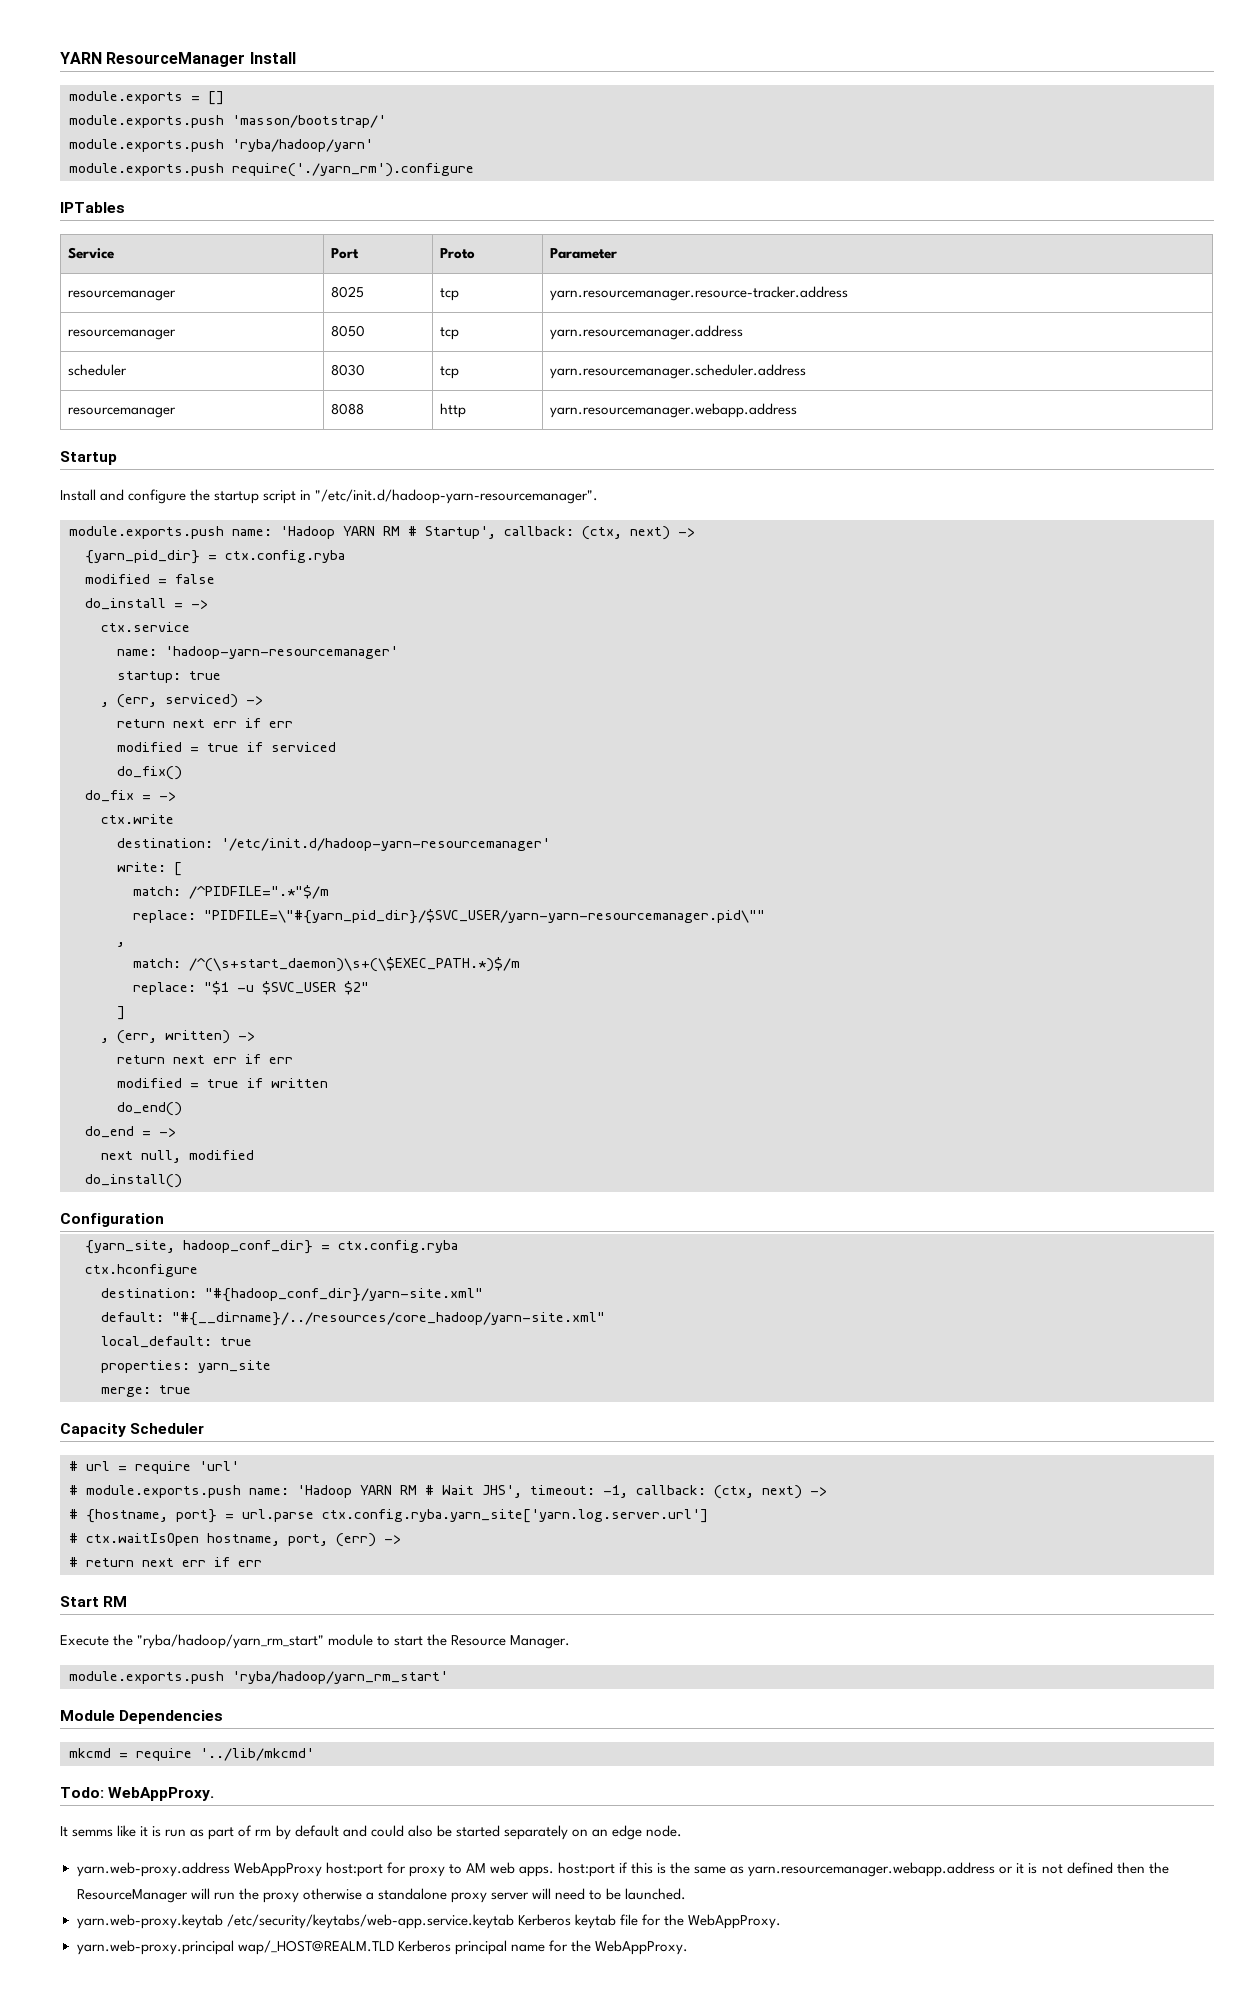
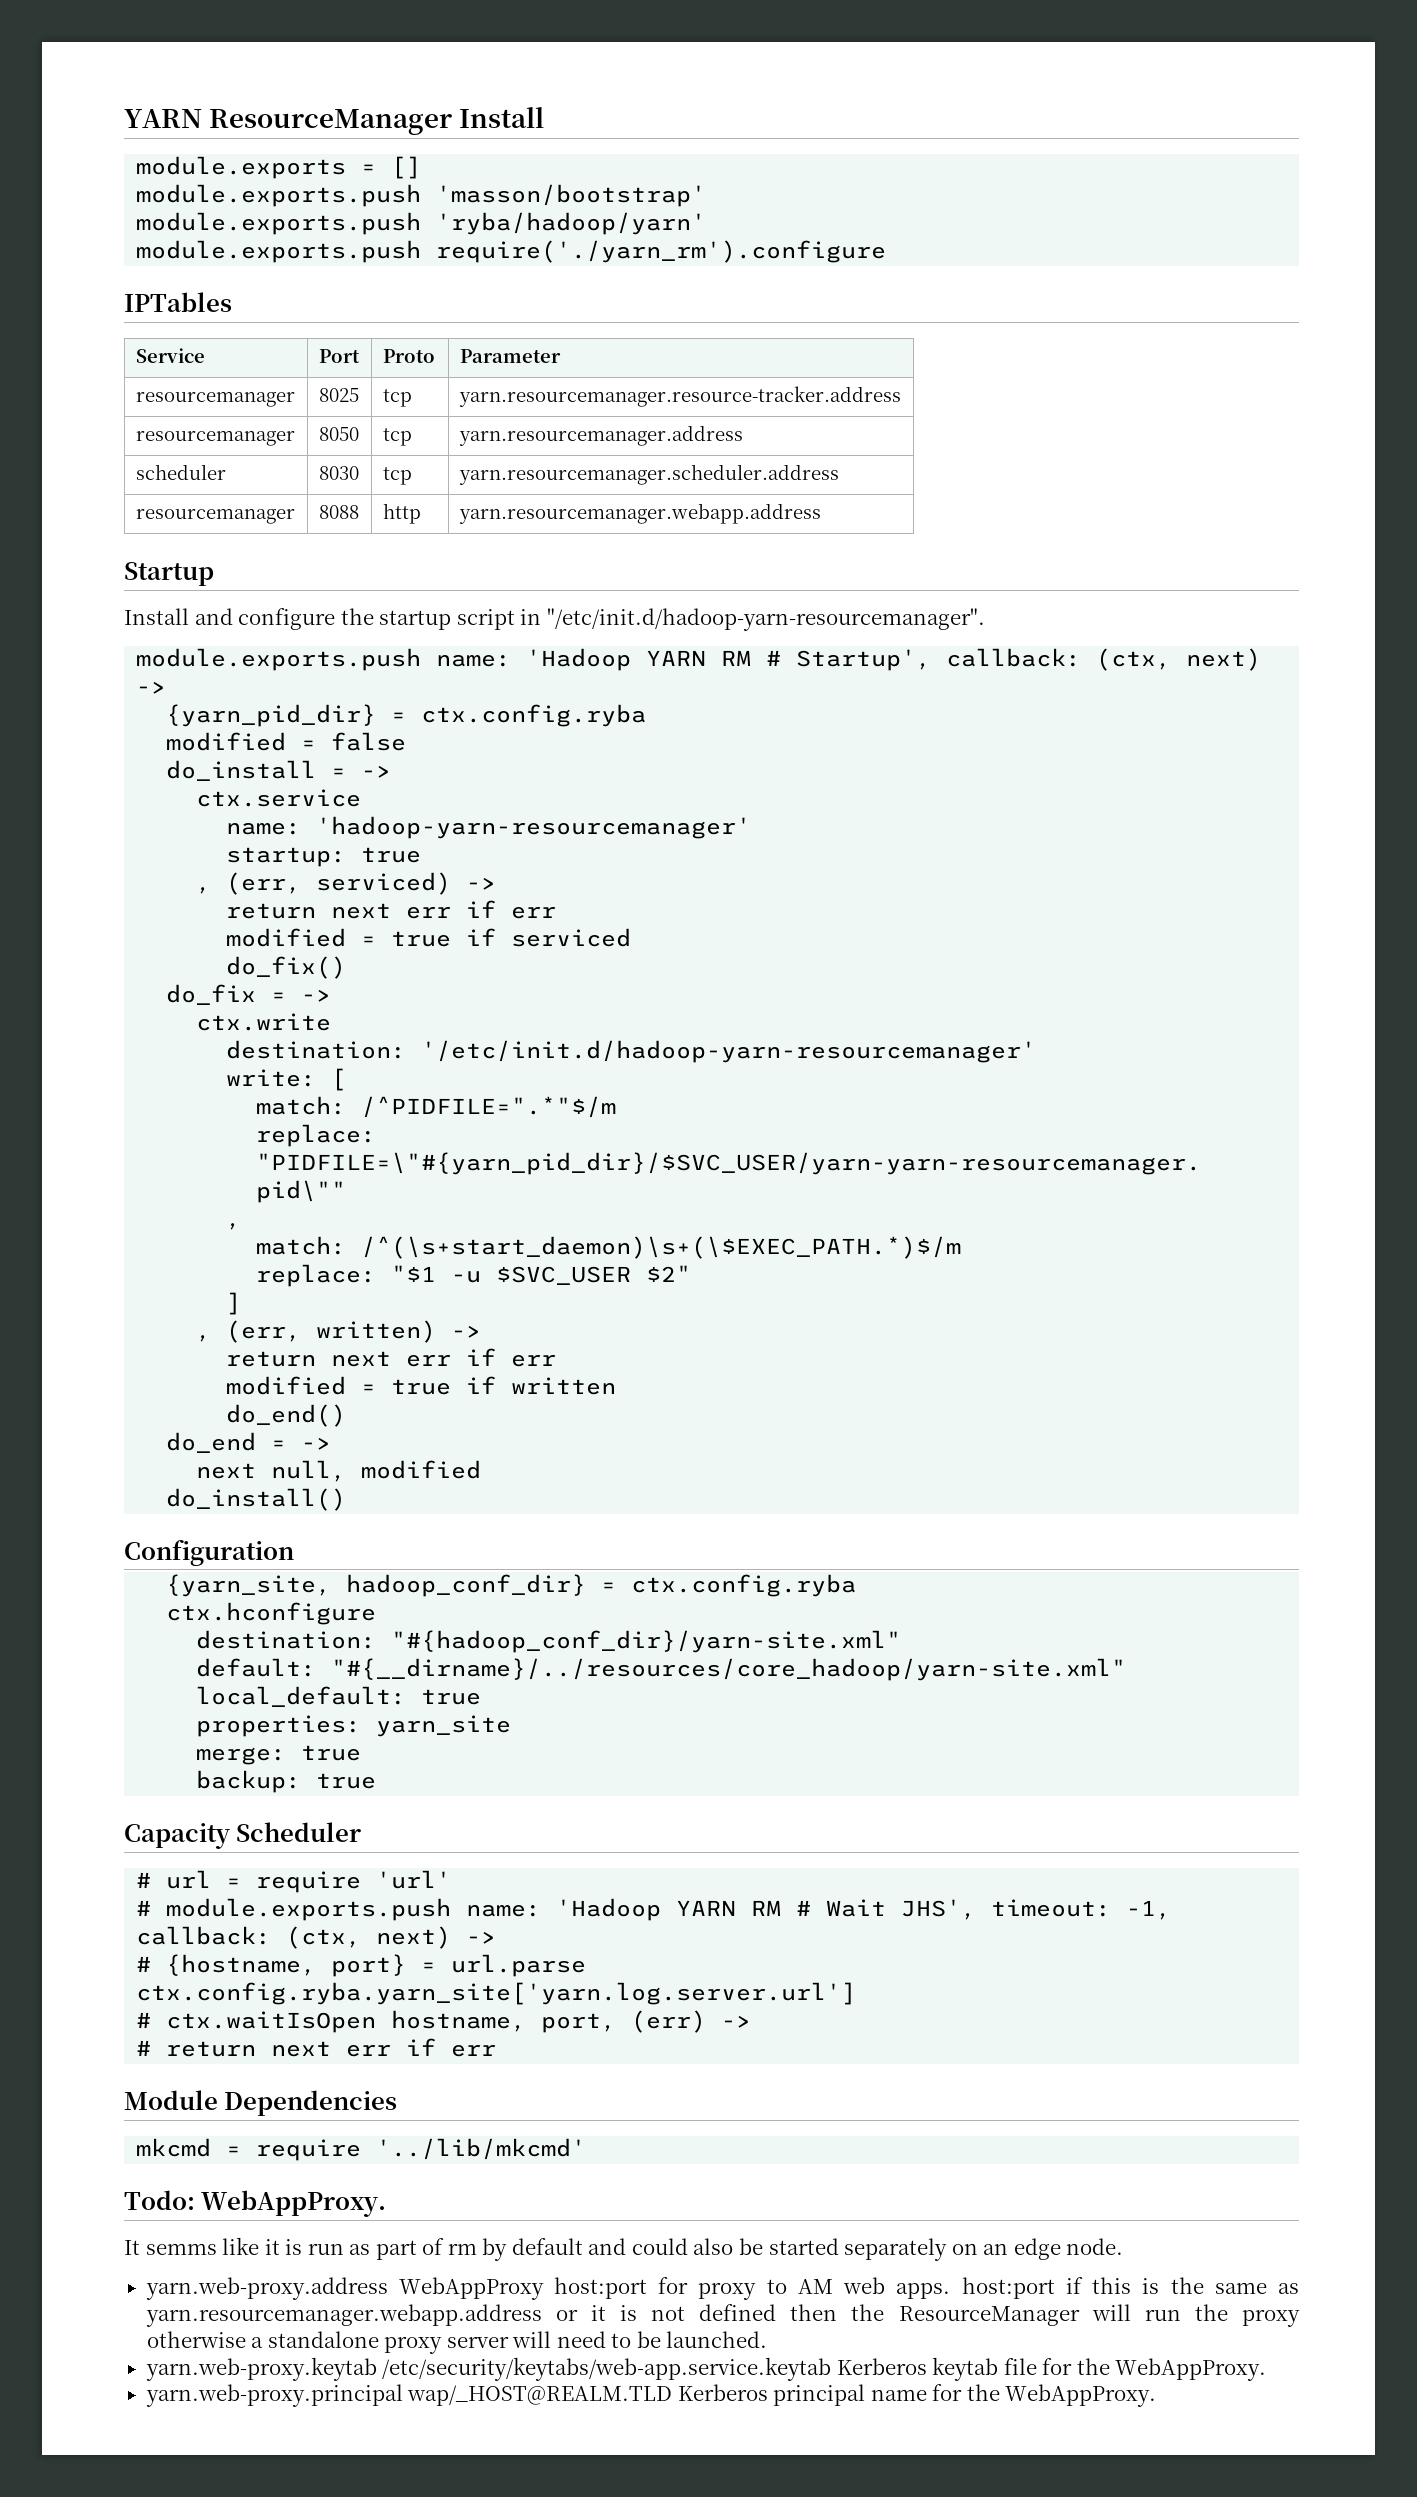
- module.exports.push 'masson/bootstrap/'
+ module.exports.push 'masson/bootstrap'
+ backup: true
- Start RM
- Execute the "ryba/hadoop/yarn_rm_start" module to start the Resource Manager.
- module.exports.push 'ryba/hadoop/yarn_rm_start'

